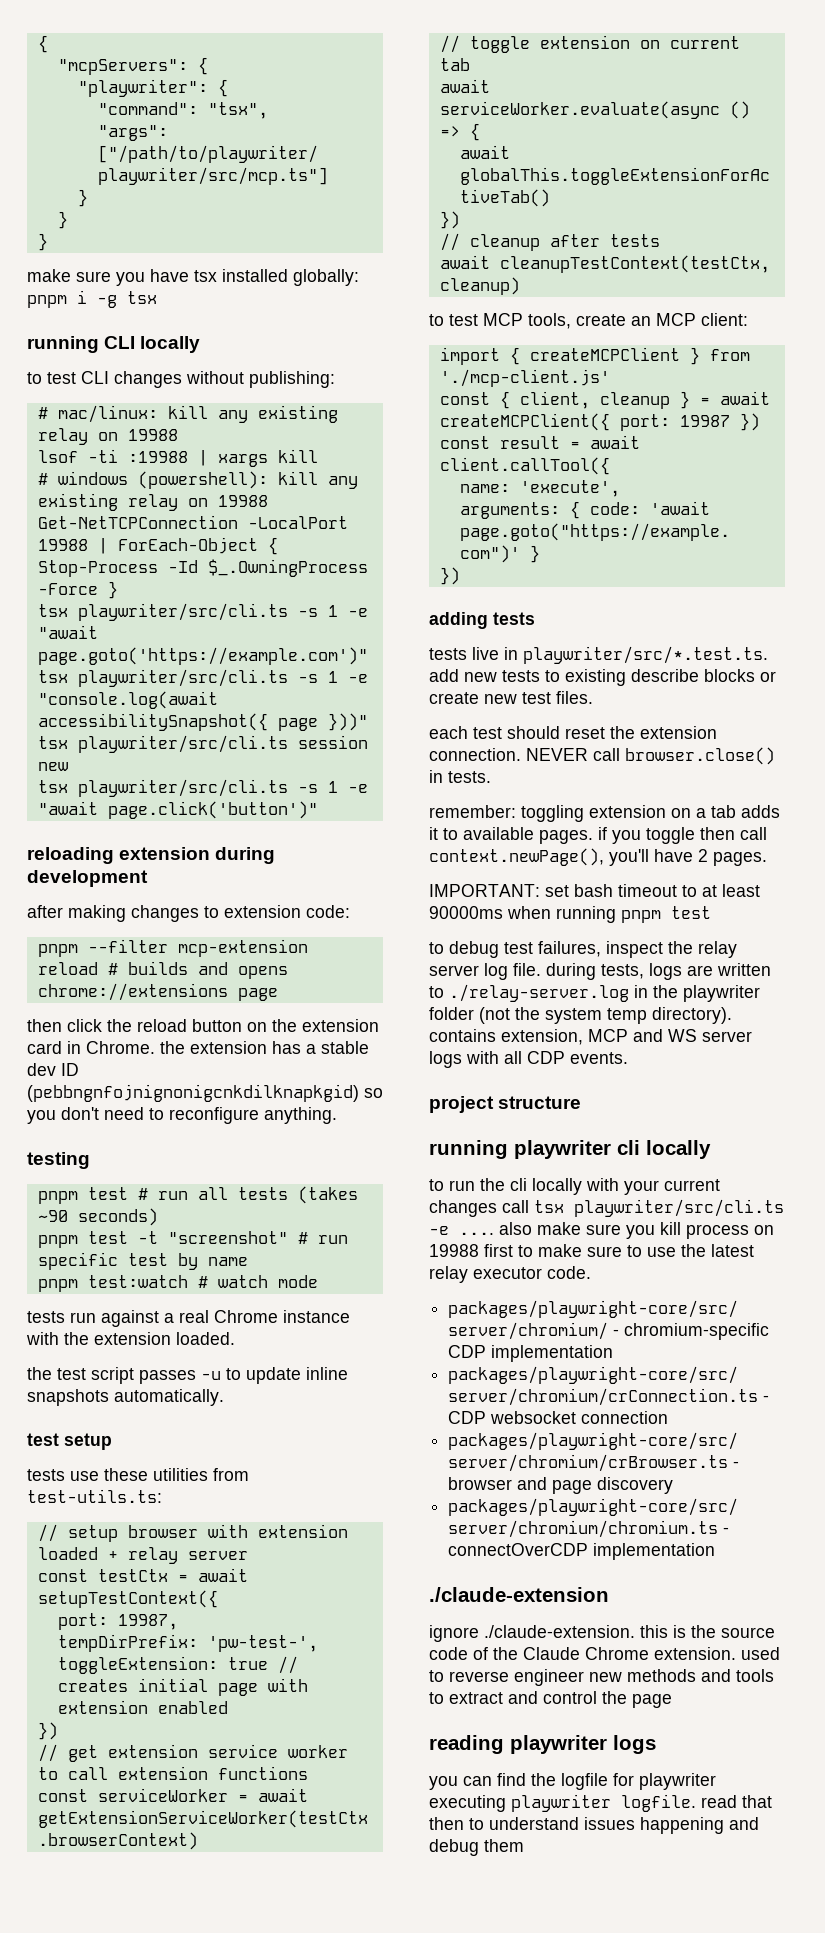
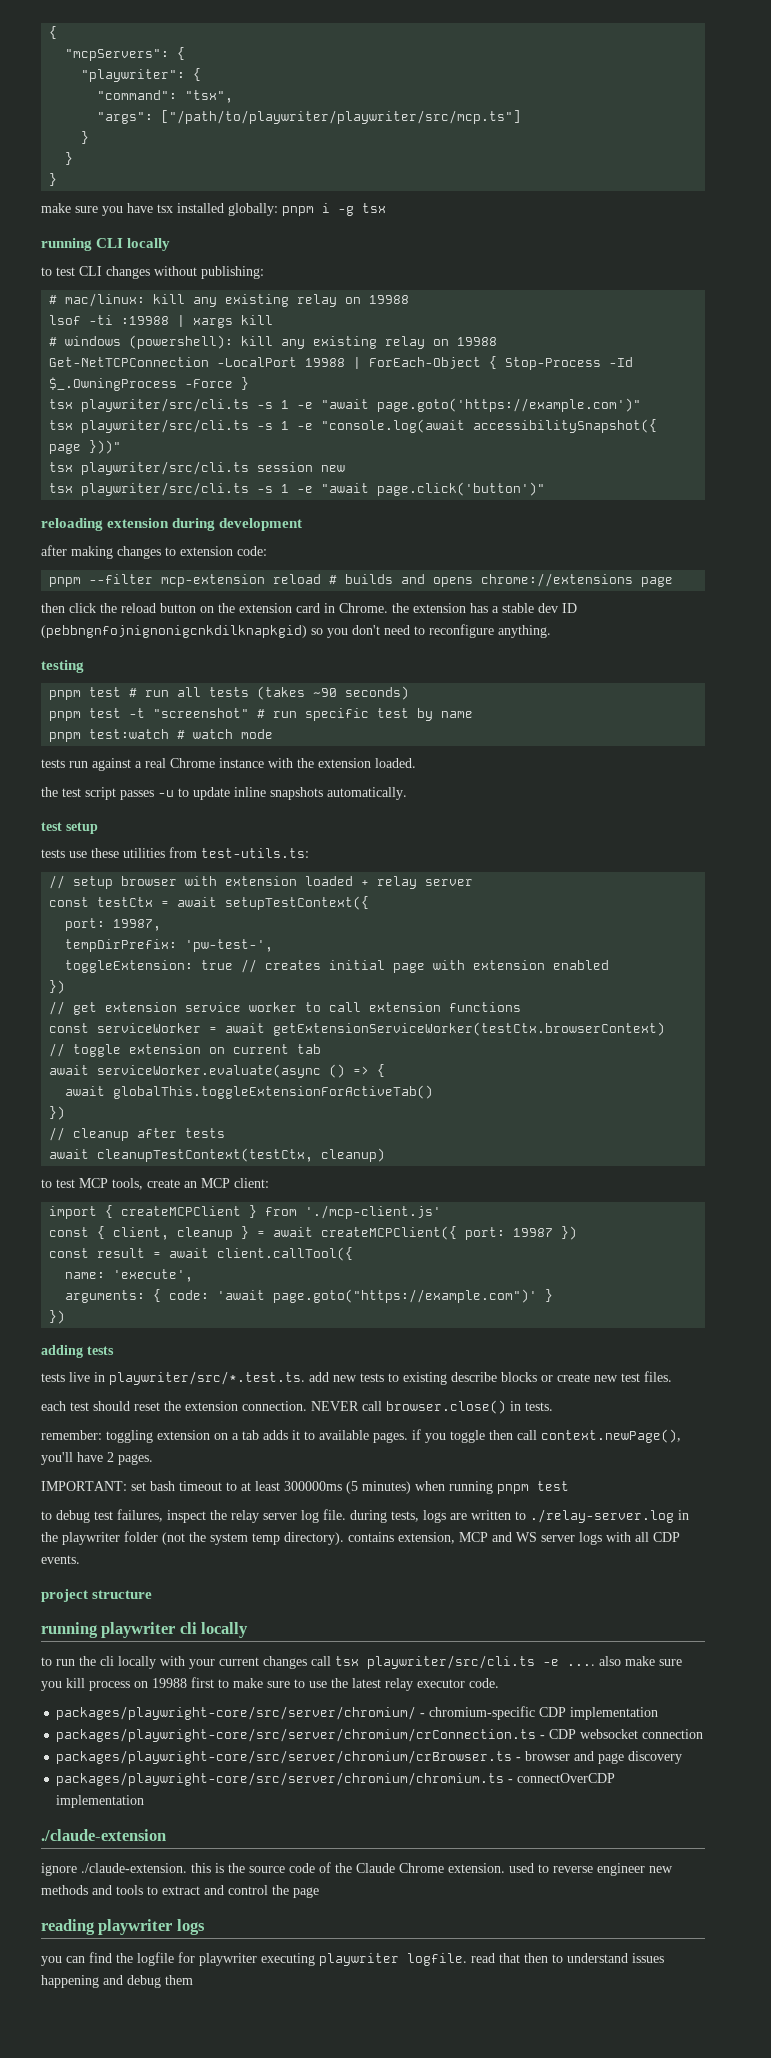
- IMPORTANT: set bash timeout to at least 90000ms when running pnpm test
+ IMPORTANT: set bash timeout to at least 300000ms (5 minutes) when running pnpm test

